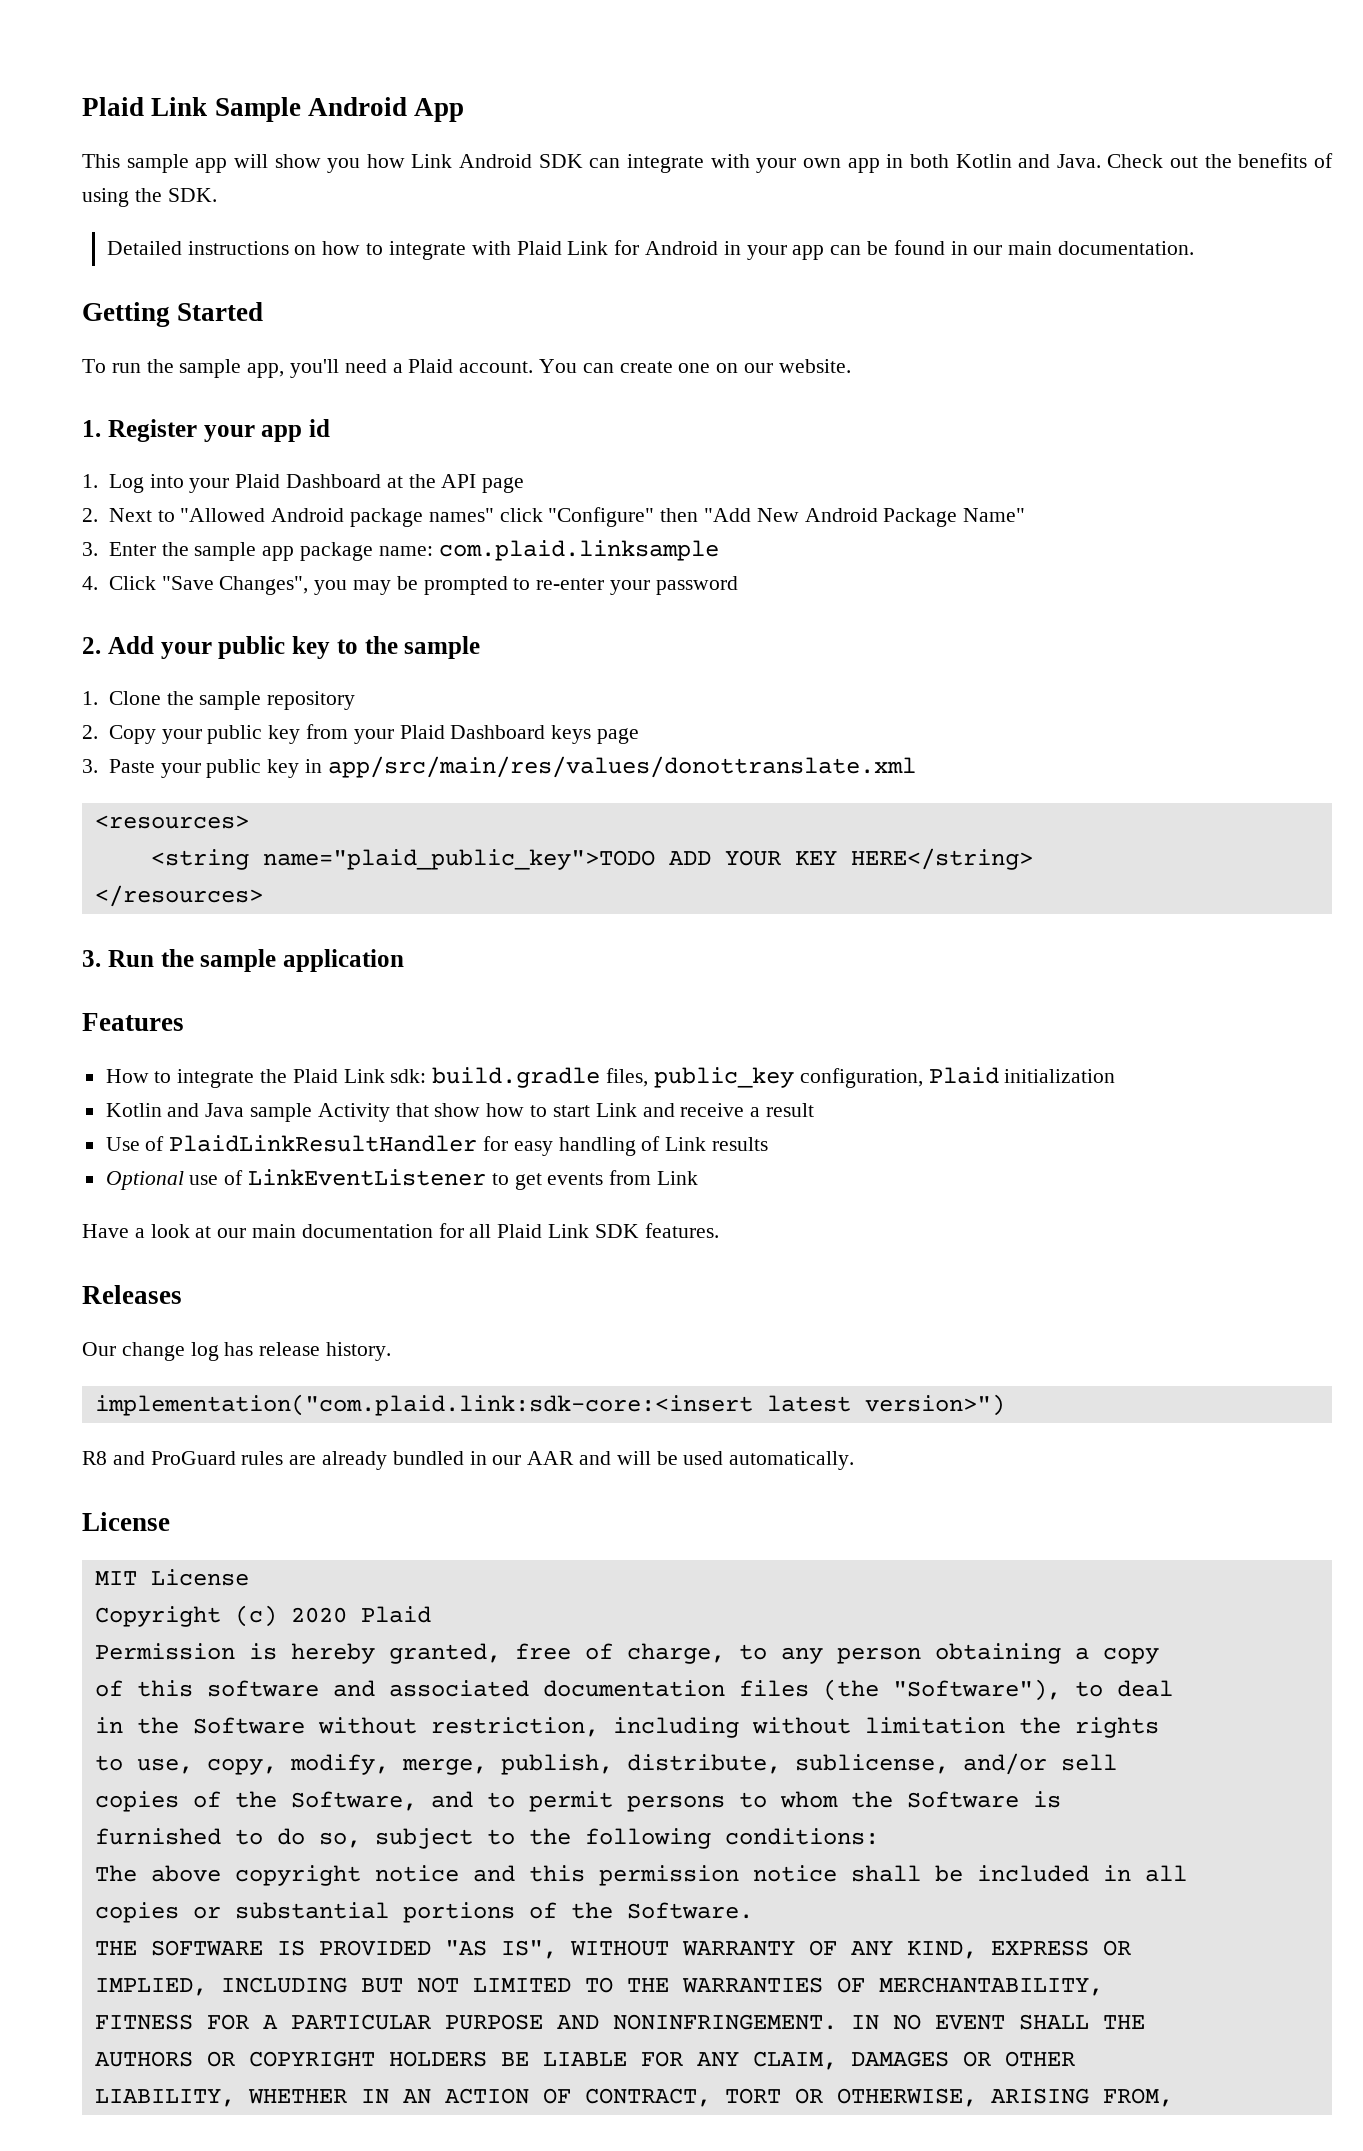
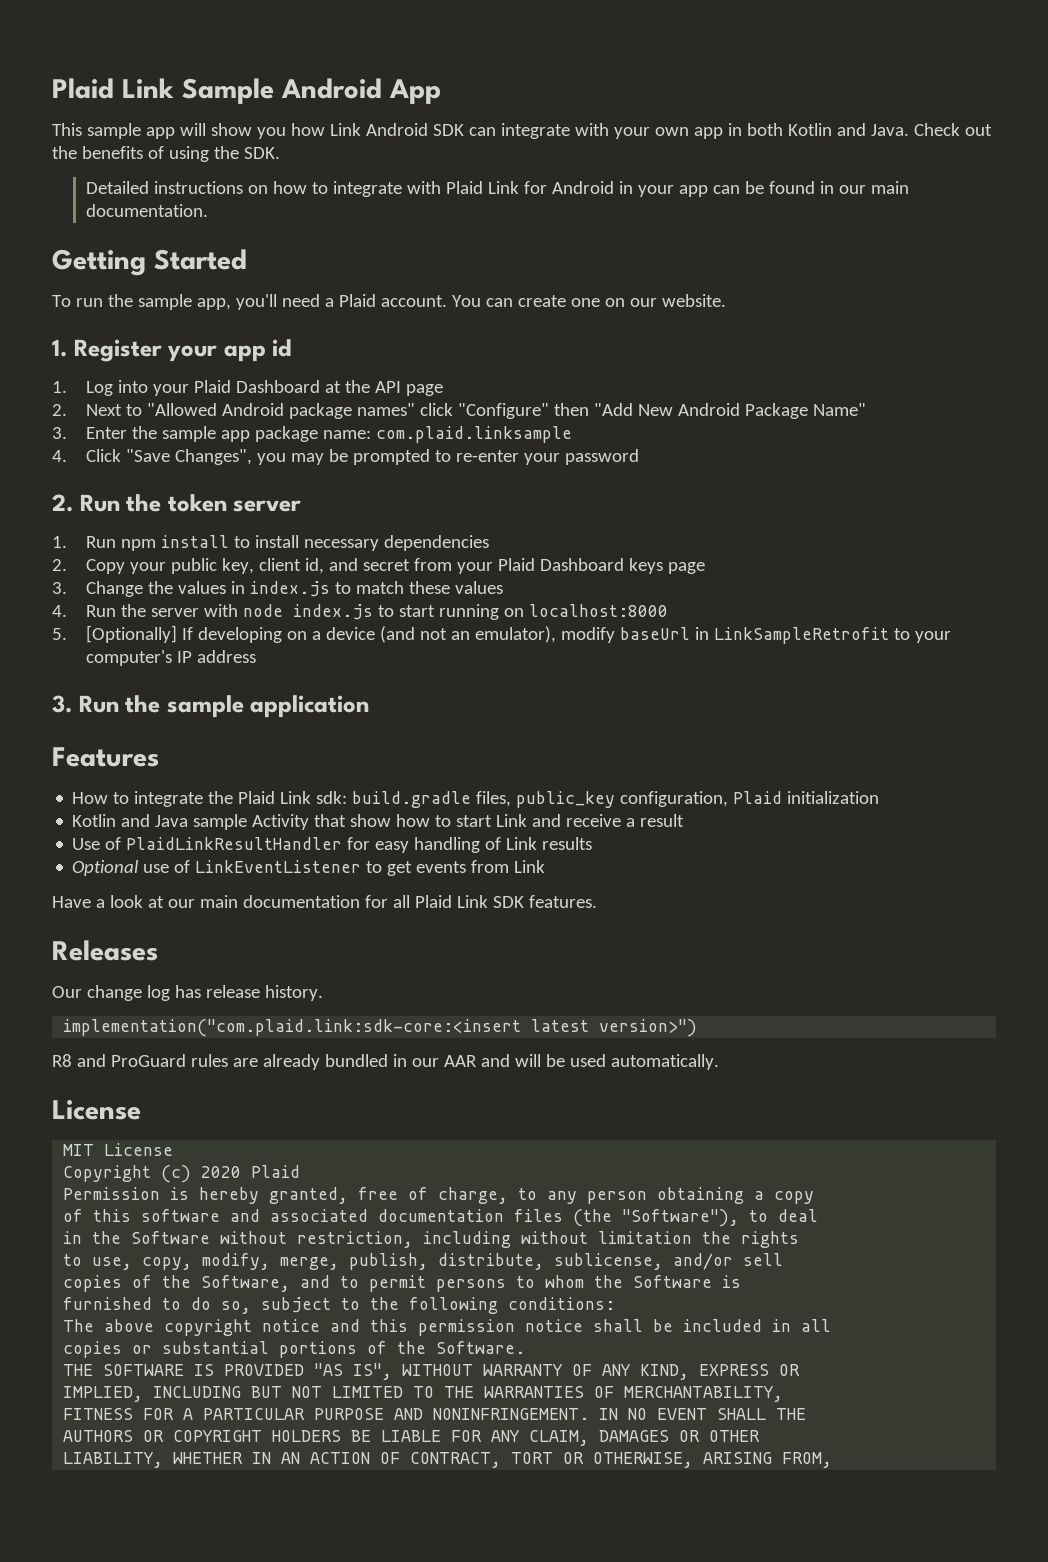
- 2. Add your public key to the sample
- 1. Clone the sample repository
+ 2. Run the token server
+ 1. Run npm install to install necessary dependencies
- 2. Copy your public key from your Plaid Dashboard keys page
+ 2. Copy your public key, client id, and secret from your Plaid Dashboard keys page
- 3. Paste your public key in app/src/main/res/values/donottranslate.xml
- <resources>
- <string name="plaid_public_key">TODO ADD YOUR KEY HERE</string>
- </resources>
+ 3. Change the values in index.js to match these values
+ 4. Run the server with node index.js to start running on localhost:8000
+ 5. [Optionally] If developing on a device (and not an emulator), modify baseUrl in LinkSampleRetrofit to your computer's IP address

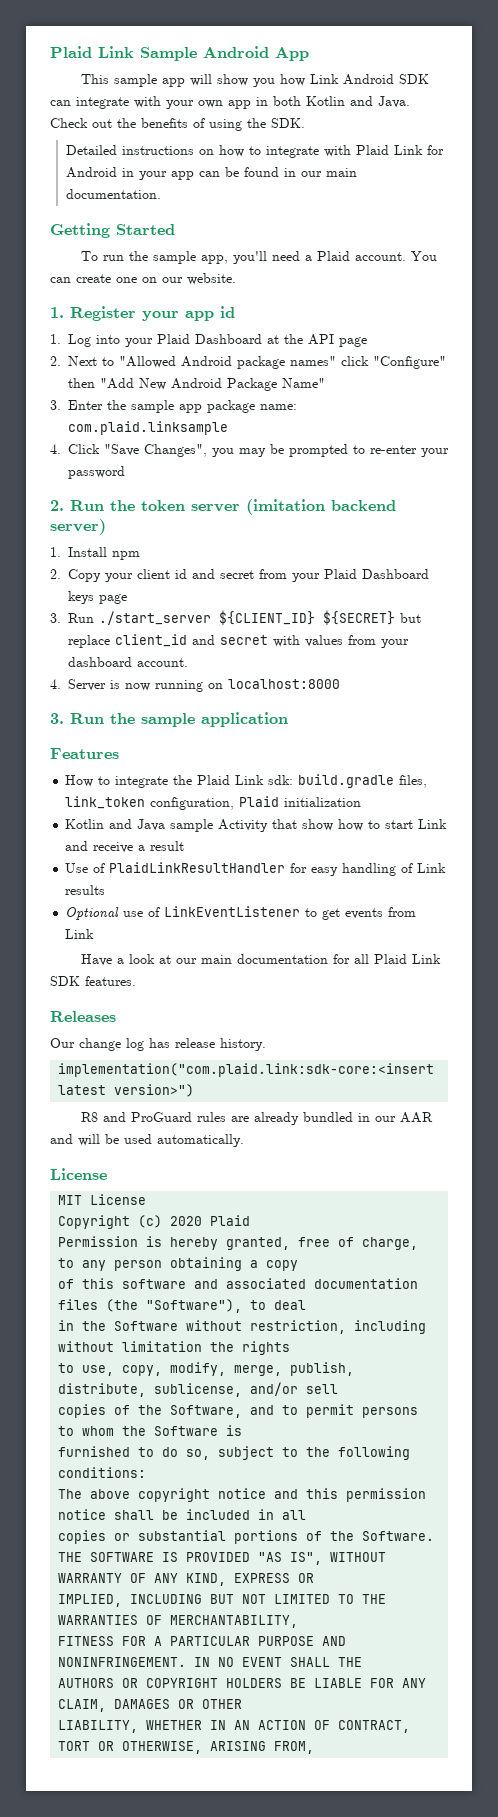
- 2. Run the token server
- 1. Run npm install to install necessary dependencies
+ 2. Run the token server (imitation backend server)
+ 1. Install npm
- 2. Copy your public key, client id, and secret from your Plaid Dashboard keys page
+ 2. Copy your client id and secret from your Plaid Dashboard keys page
- 3. Change the values in index.js to match these values
- 4. Run the server with node index.js to start running on localhost:8000
- 5. [Optionally] If developing on a device (and not an emulator), modify baseUrl in LinkSampleRetrofit to your computer's IP address
+ 3. Run ./start_server ${CLIENT_ID} ${SECRET} but replace client_id and secret with values from your dashboard account.
+ 4. Server is now running on localhost:8000
- How to integrate the Plaid Link sdk: build.gradle files, public_key configuration, Plaid initialization
+ How to integrate the Plaid Link sdk: build.gradle files, link_token configuration, Plaid initialization

